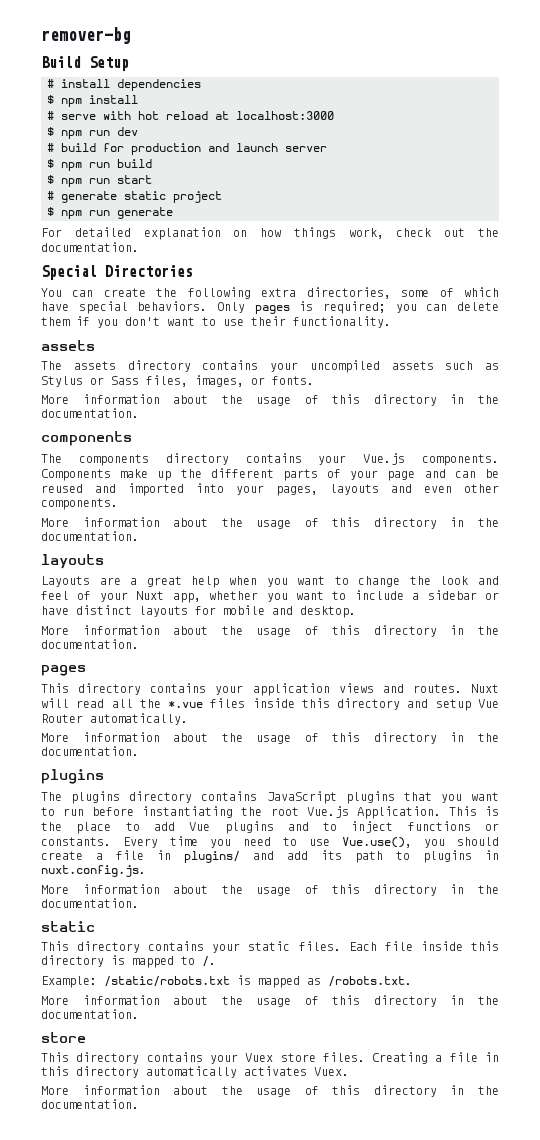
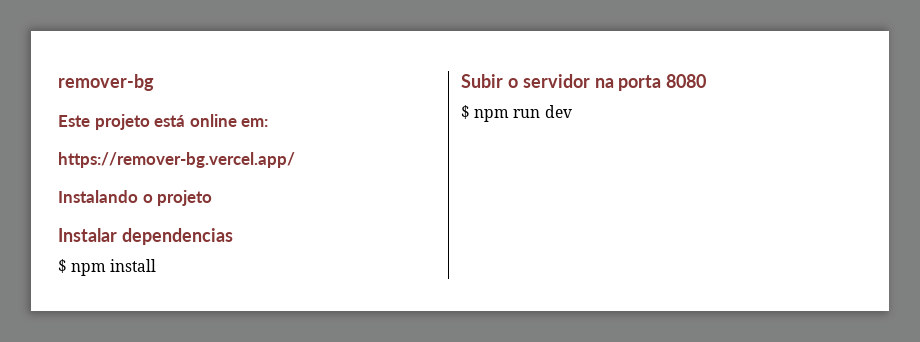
- Build Setup
- # install dependencies
+ Este projeto está online em:
+ https://remover-bg.vercel.app/
+ Instalando o projeto
+ Instalar dependencias
  $ npm install
- # serve with hot reload at localhost:3000
+ Subir o servidor na porta 8080
  $ npm run dev
- # build for production and launch server
- $ npm run build
- $ npm run start
- # generate static project
- $ npm run generate
- For detailed explanation on how things work, check out the documentation.
- Special Directories
- You can create the following extra directories, some of which have special behaviors. Only pages is required; you can delete them if you don't want to use their functionality.
- assets
- The assets directory contains your uncompiled assets such as Stylus or Sass files, images, or fonts.
- More information about the usage of this directory in the documentation.
- components
- The components directory contains your Vue.js components. Components make up the different parts of your page and can be reused and imported into your pages, layouts and even other components.
- More information about the usage of this directory in the documentation.
- layouts
- Layouts are a great help when you want to change the look and feel of your Nuxt app, whether you want to include a sidebar or have distinct layouts for mobile and desktop.
- More information about the usage of this directory in the documentation.
- pages
- This directory contains your application views and routes. Nuxt will read all the *.vue files inside this directory and setup Vue Router automatically.
- More information about the usage of this directory in the documentation.
- plugins
- The plugins directory contains JavaScript plugins that you want to run before instantiating the root Vue.js Application. This is the place to add Vue plugins and to inject functions or constants. Every time you need to use Vue.use(), you should create a file in plugins/ and add its path to plugins in nuxt.config.js.
- More information about the usage of this directory in the documentation.
- static
- This directory contains your static files. Each file inside this directory is mapped to /.
- Example: /static/robots.txt is mapped as /robots.txt.
- More information about the usage of this directory in the documentation.
- store
- This directory contains your Vuex store files. Creating a file in this directory automatically activates Vuex.
- More information about the usage of this directory in the documentation.

